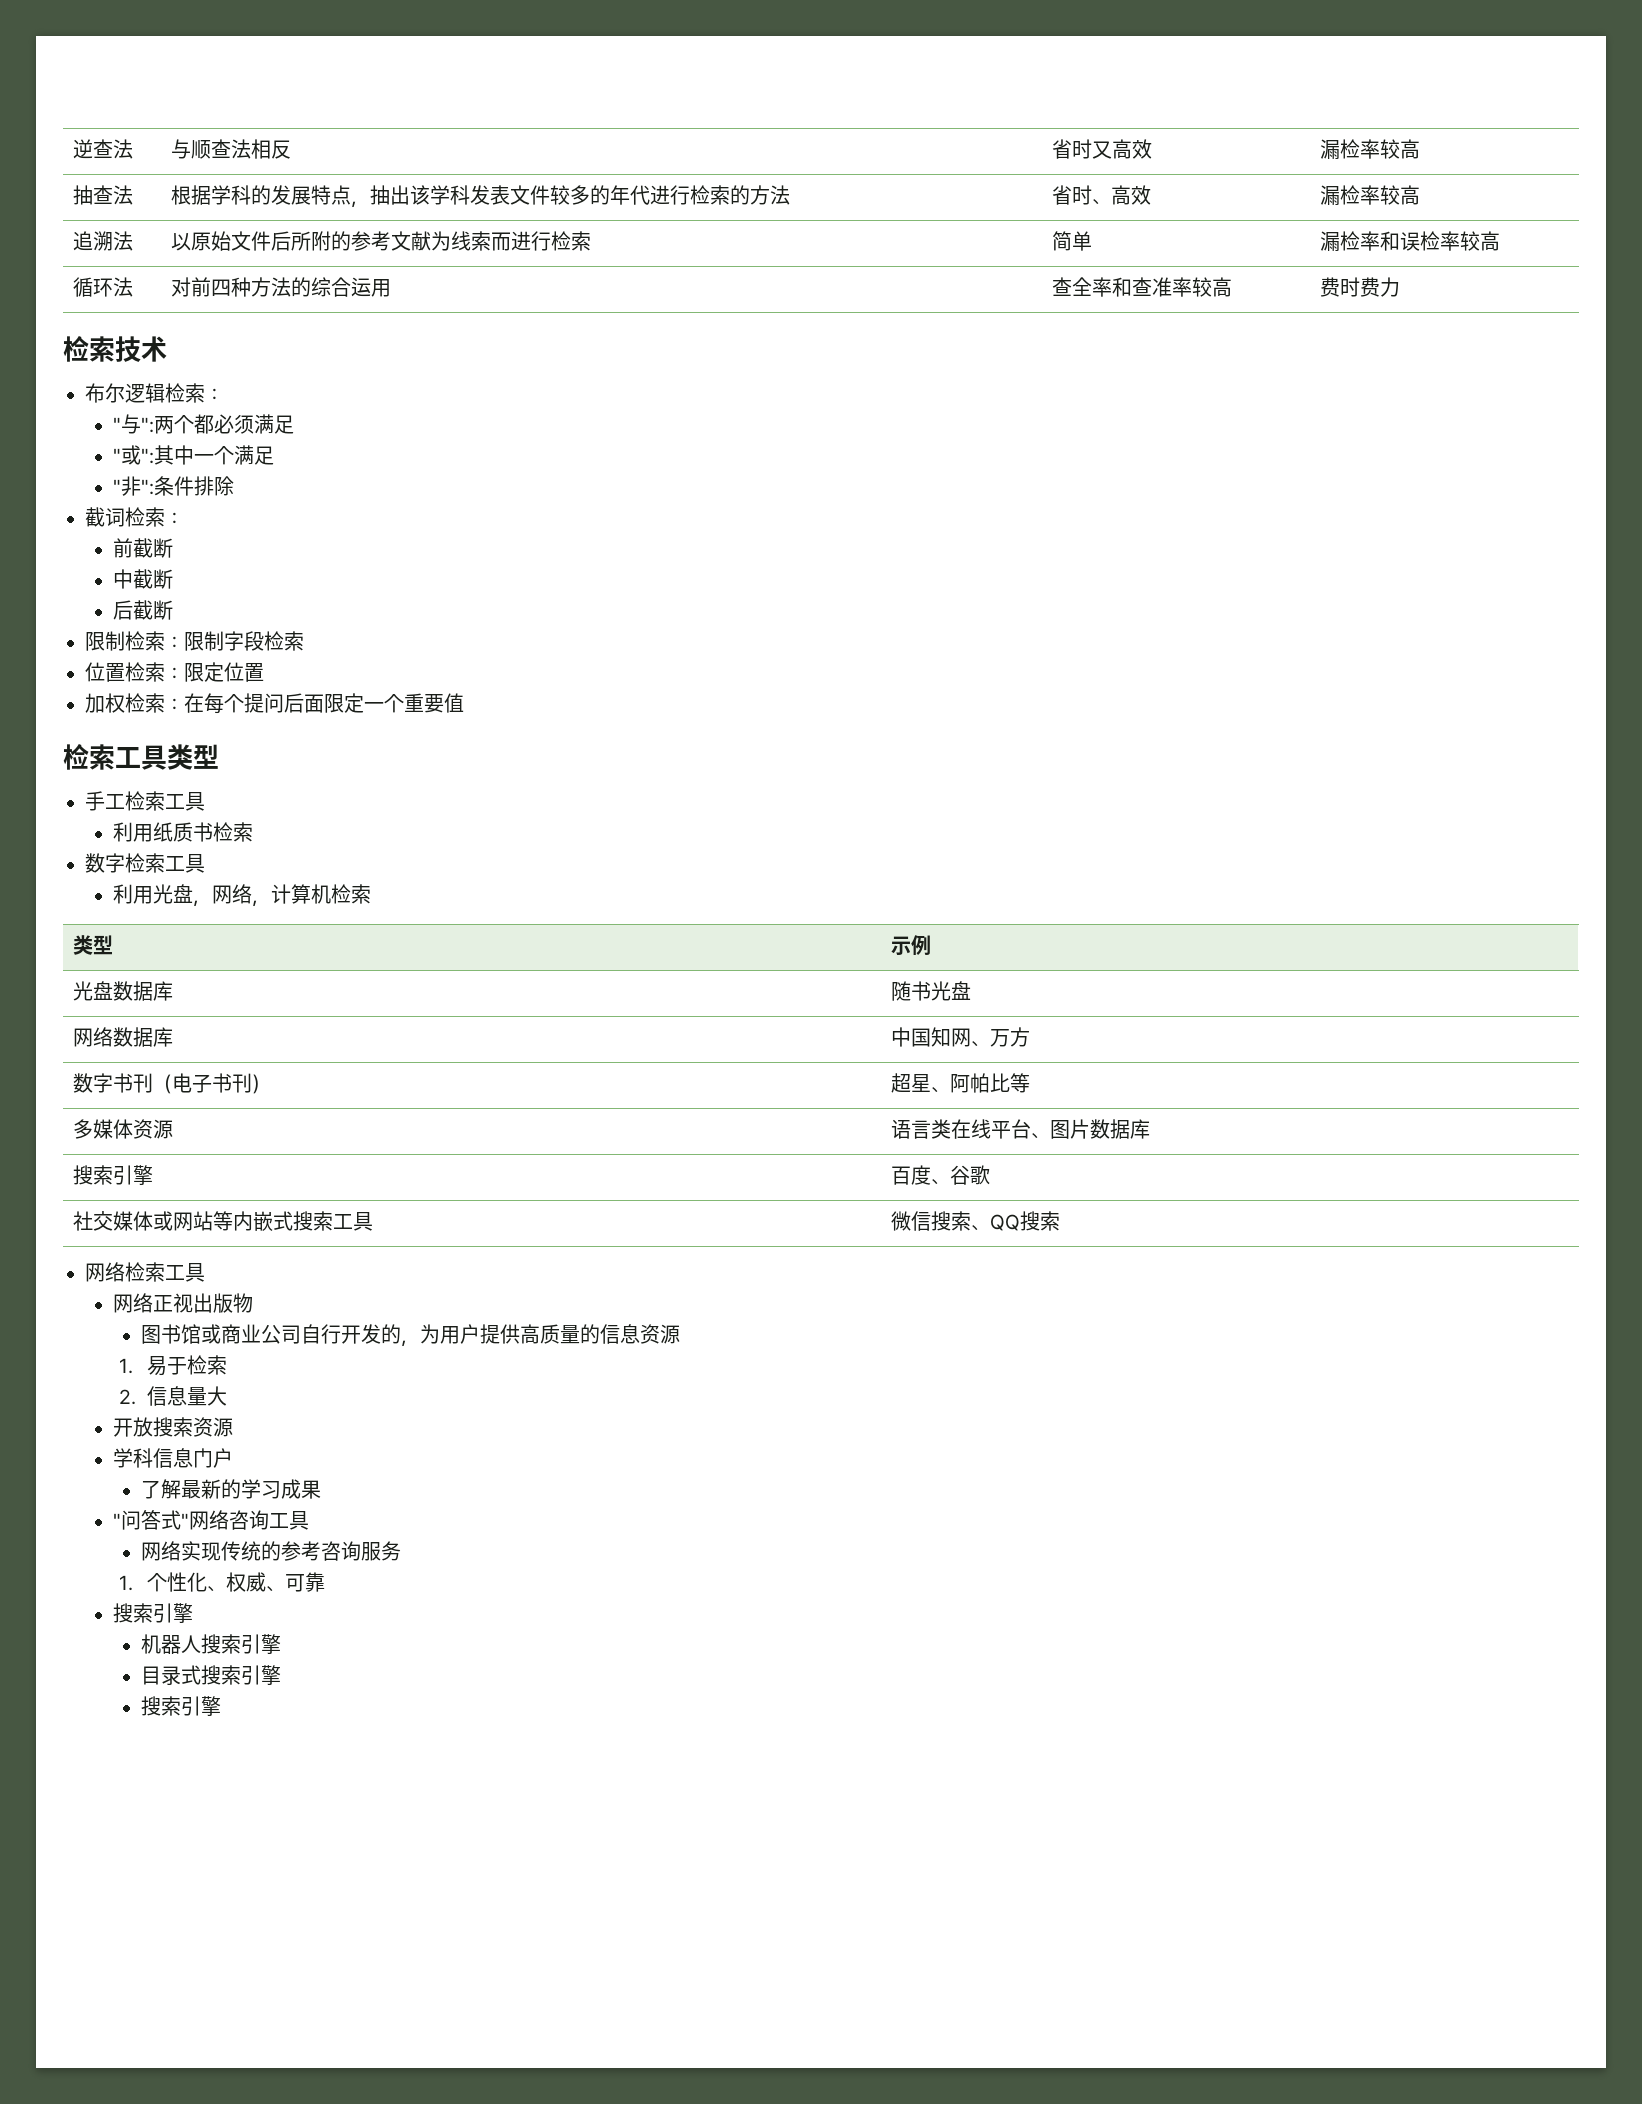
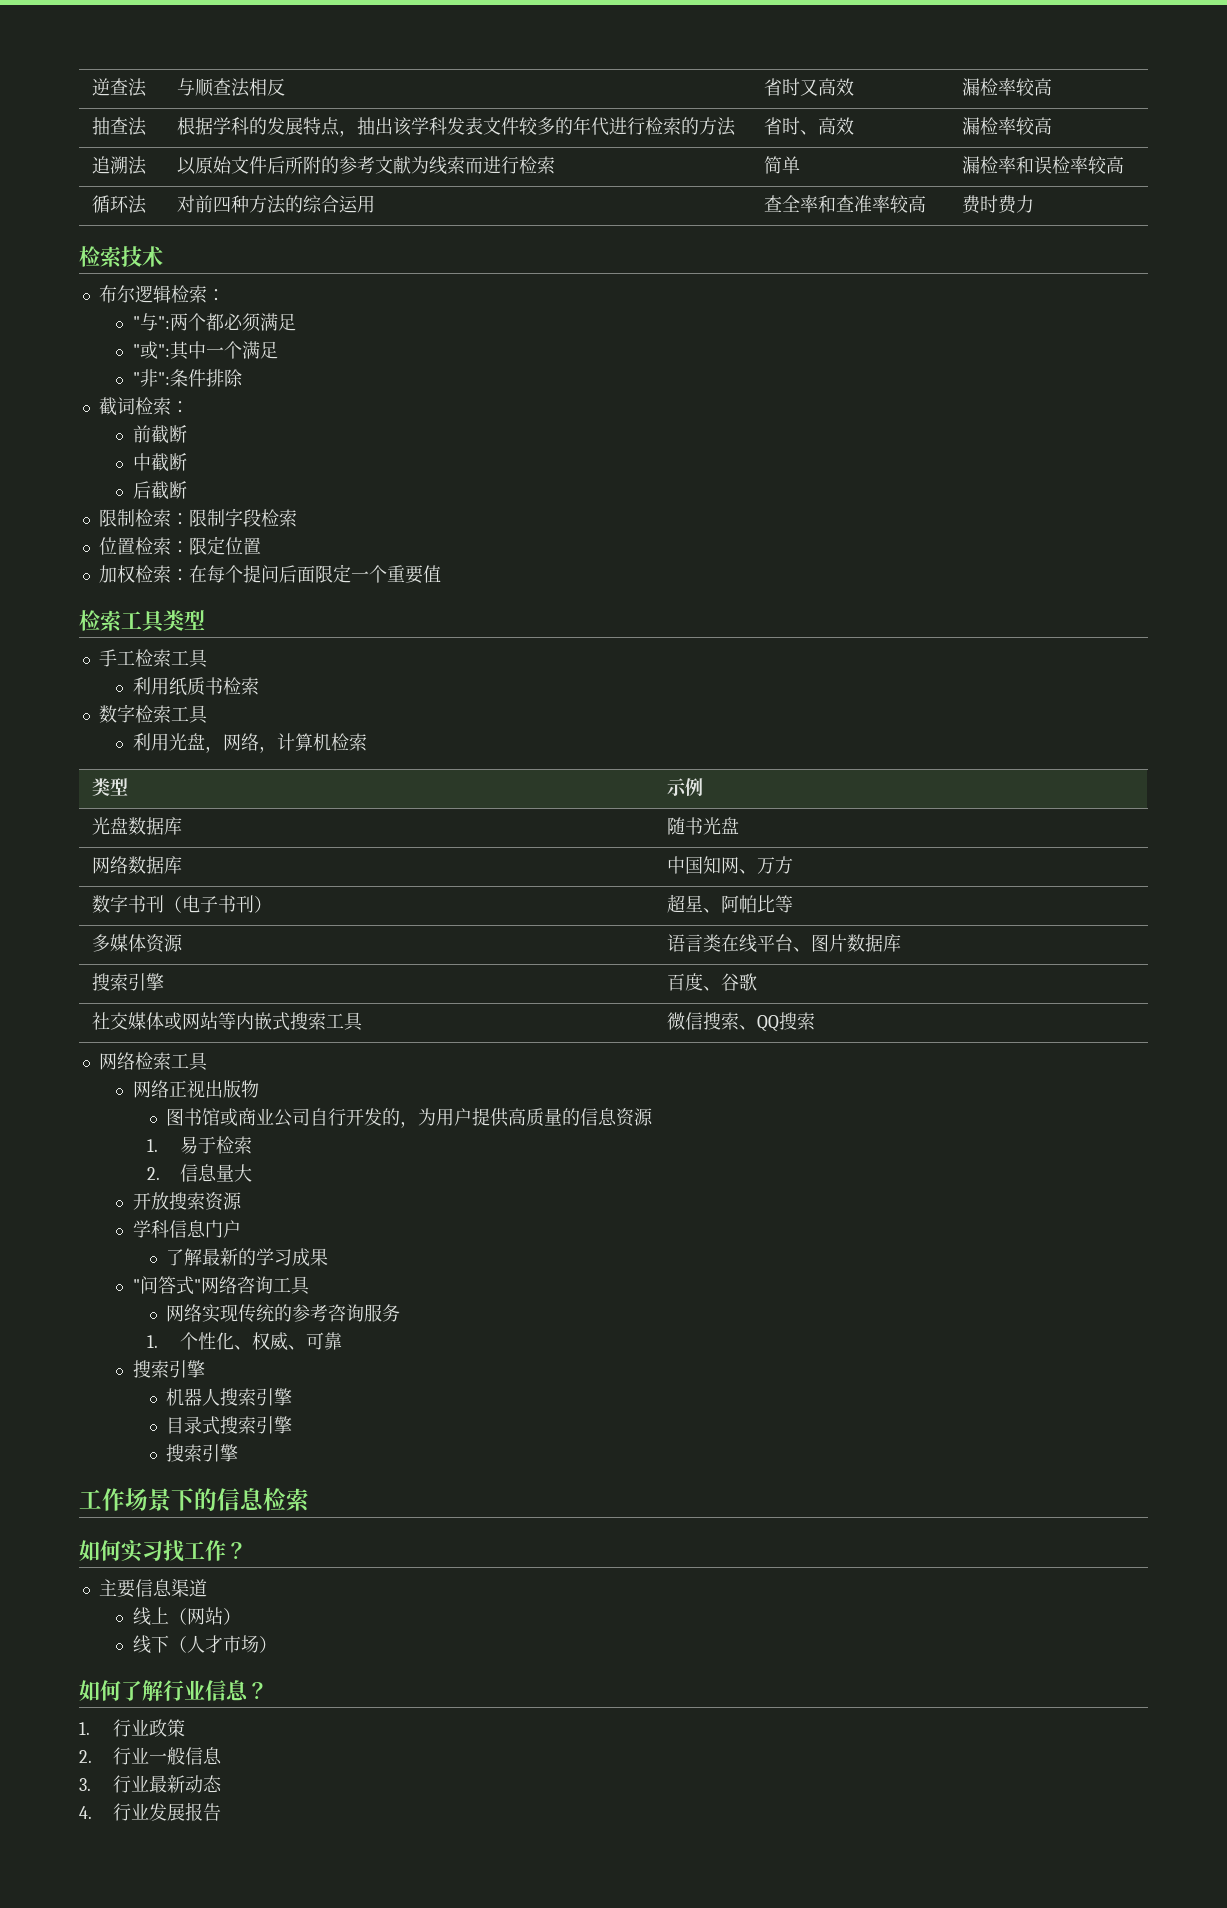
+ 工作场景下的信息检索
+ 如何实习找工作？
+ 主要信息渠道
+ 线上（网站）
+ 线下（人才市场）
+ 如何了解行业信息？
+ 1.行业政策
+ 2.行业一般信息
+ 3.行业最新动态
+ 4.行业发展报告

